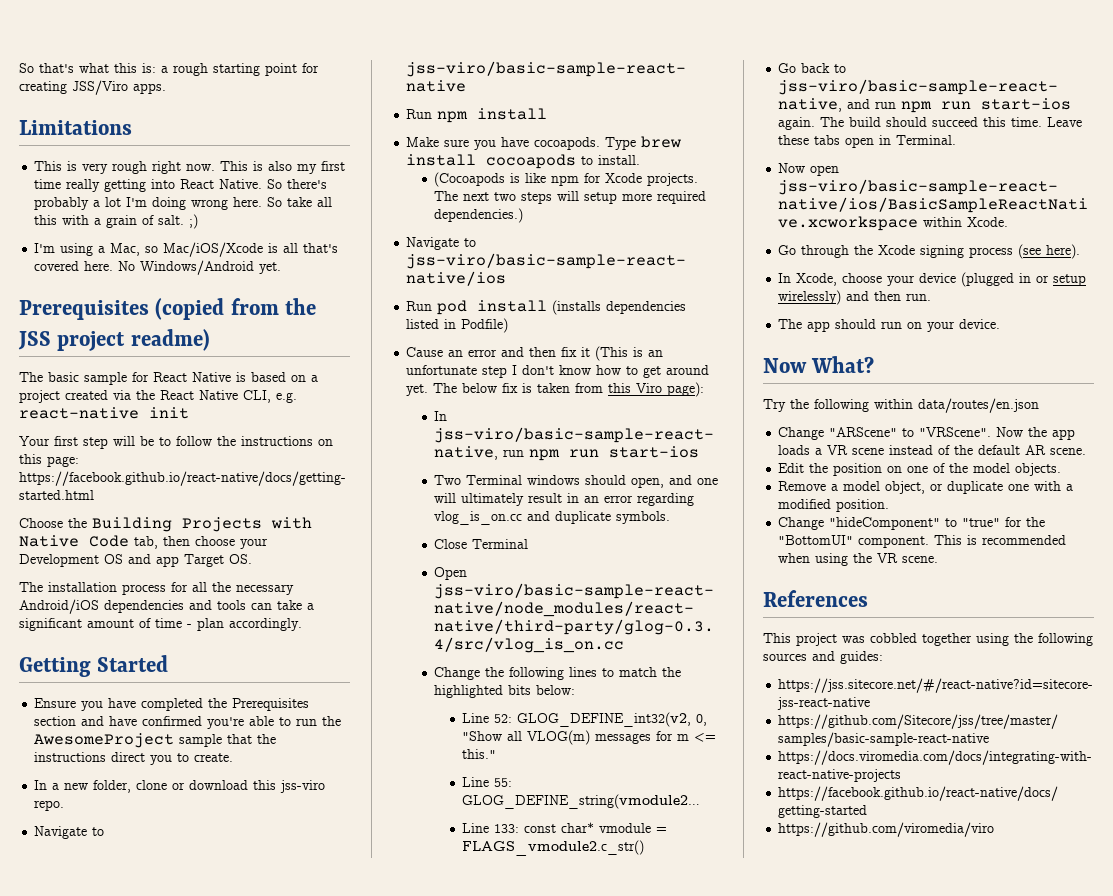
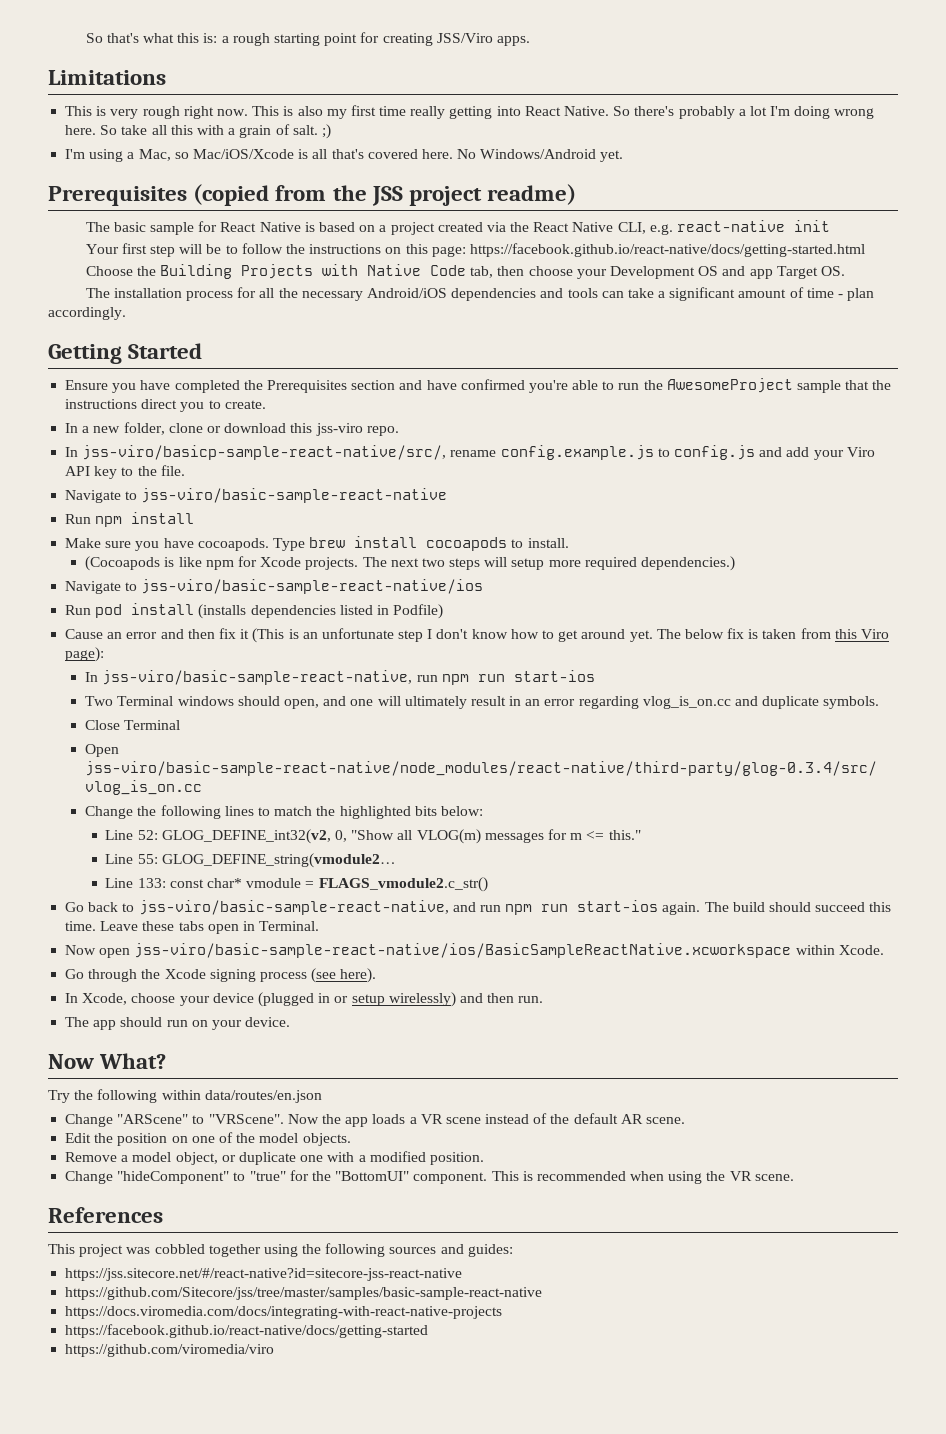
+ In jss-viro/basicp-sample-react-native/src/, rename config.example.js to config.js and add your Viro API key to the file.

